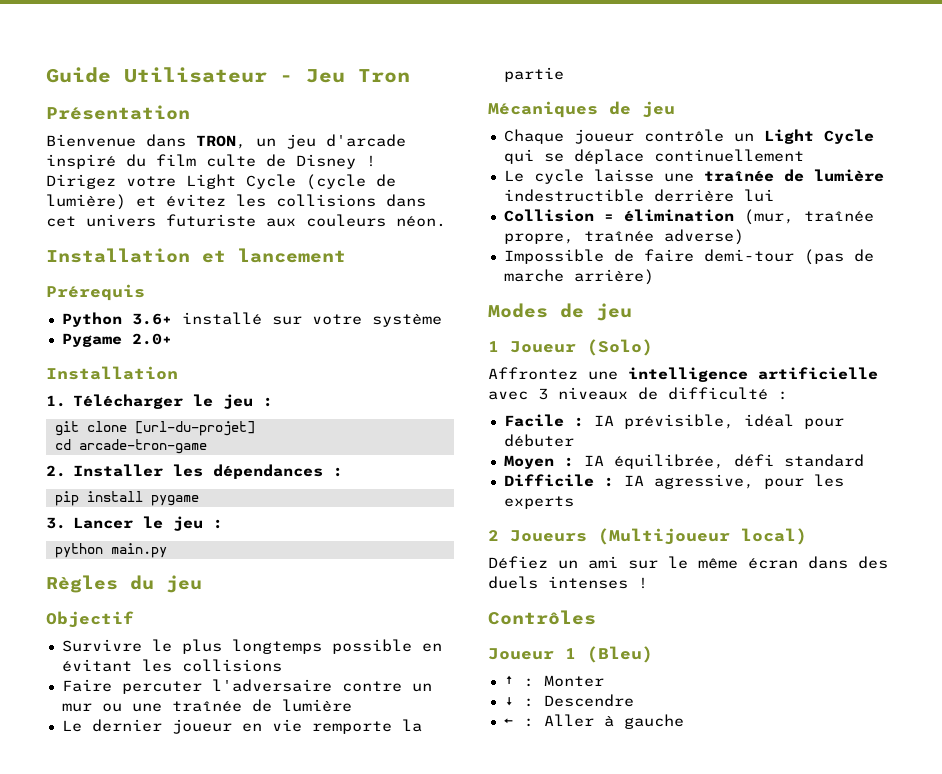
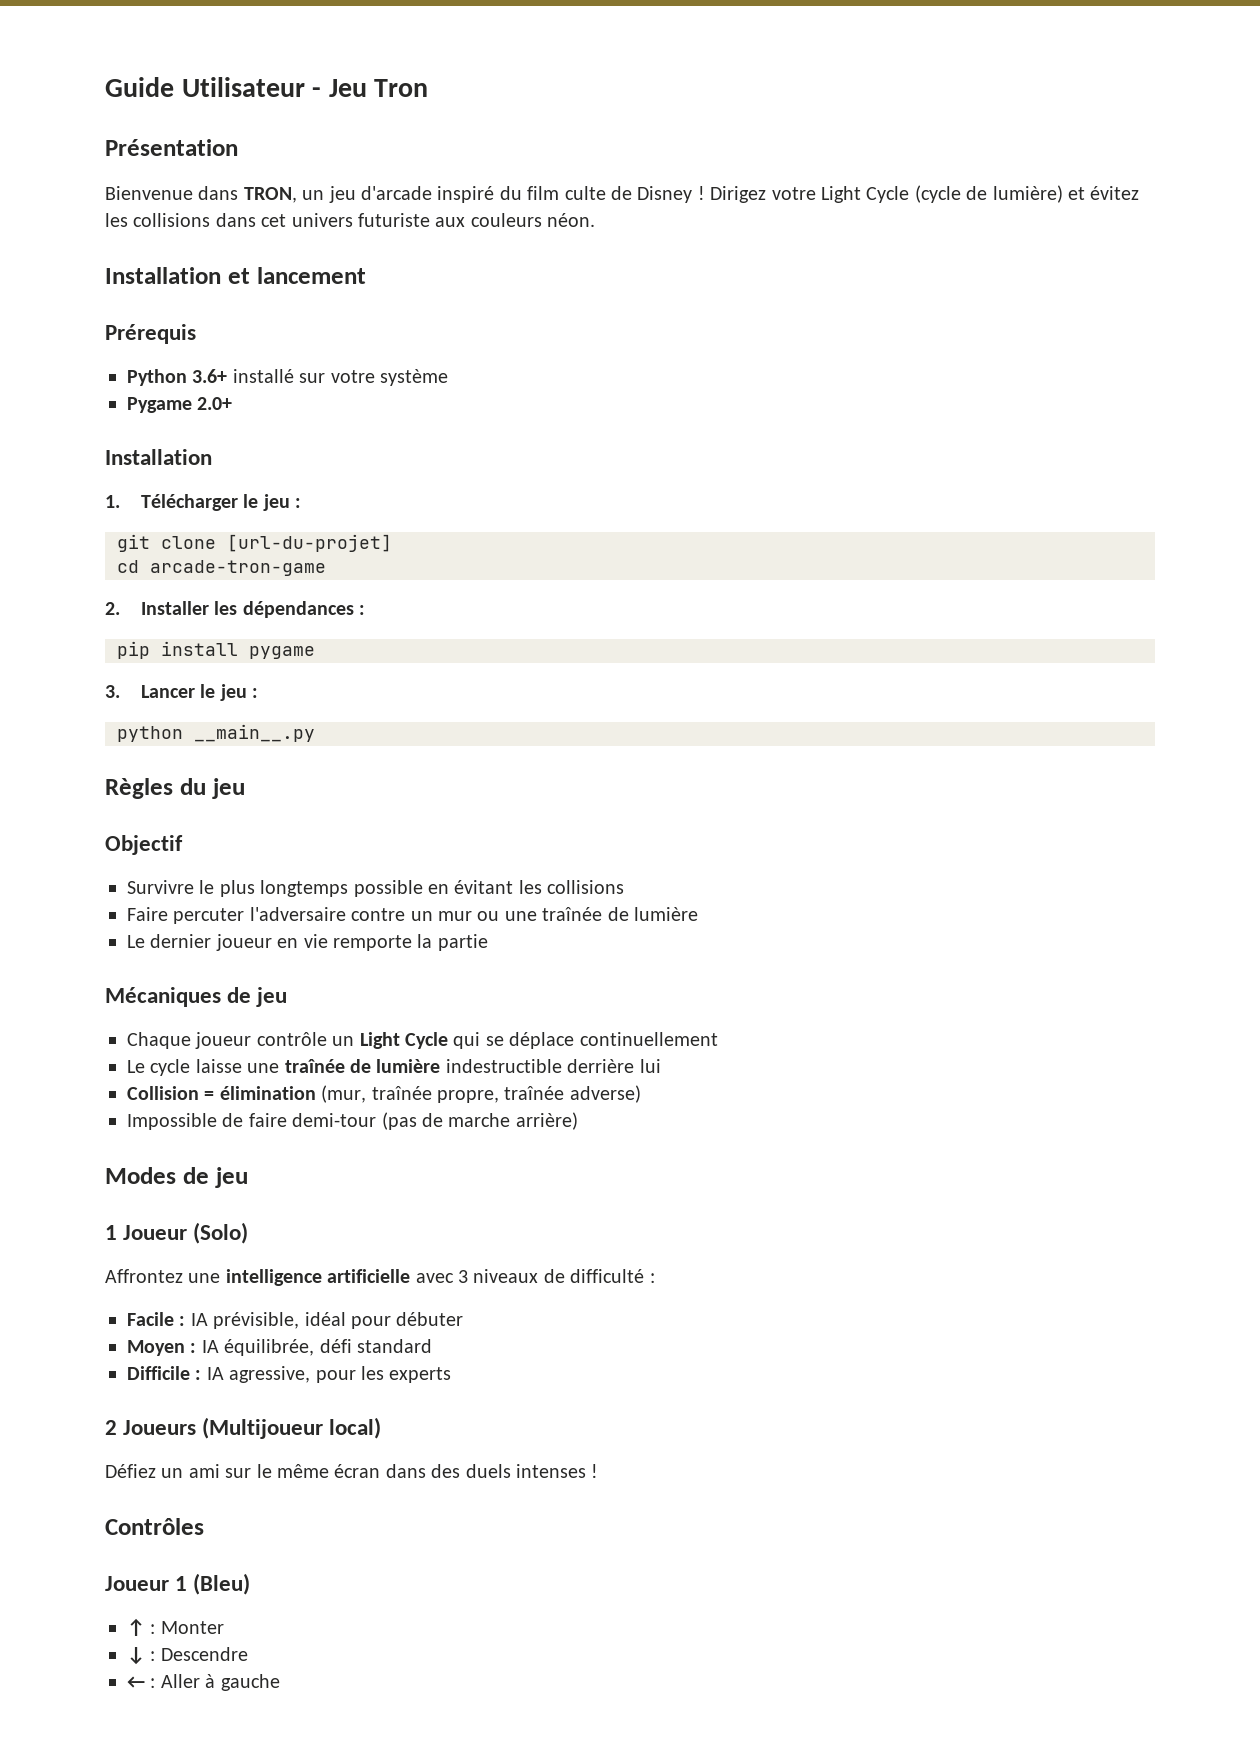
- python main.py
+ python __main__.py

